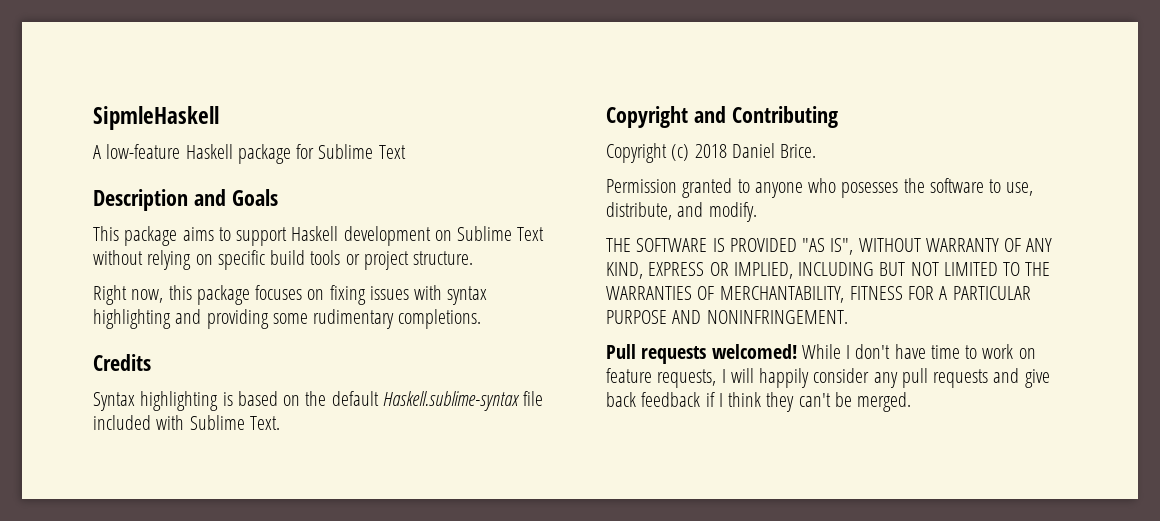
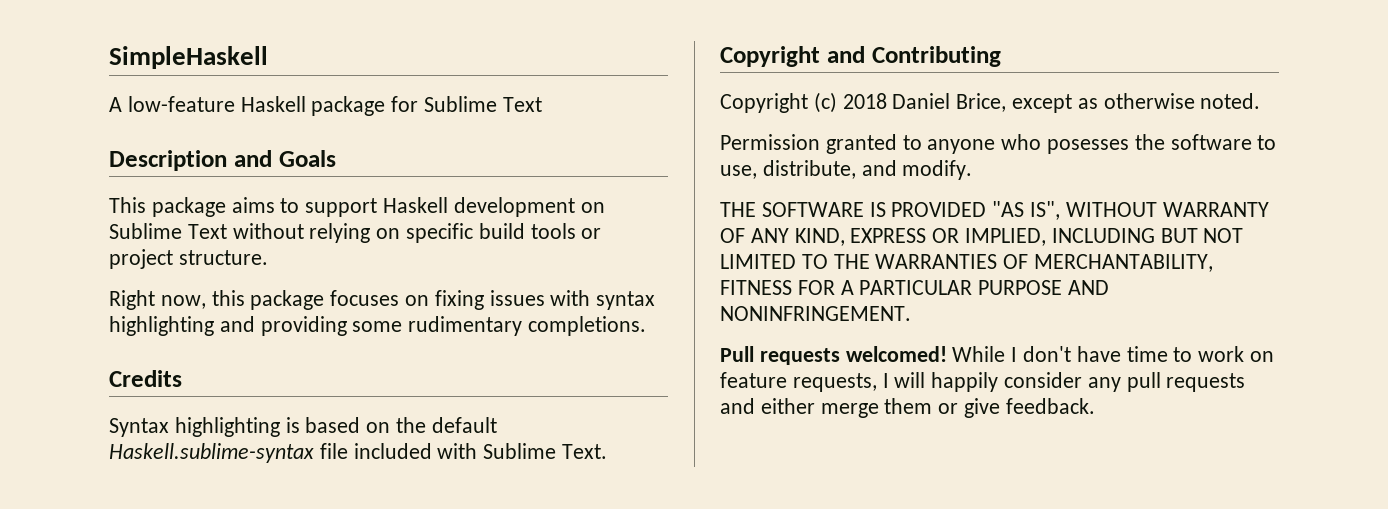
- SipmleHaskell
+ SimpleHaskell
- Copyright (c) 2018 Daniel Brice.
+ Copyright (c) 2018 Daniel Brice, except as otherwise noted.
- While I don't have time to work on feature requests, I will happily consider any pull requests and give back feedback if I think they can't be merged.
+ While I don't have time to work on feature requests, I will happily consider any pull requests and either merge them or give feedback.

